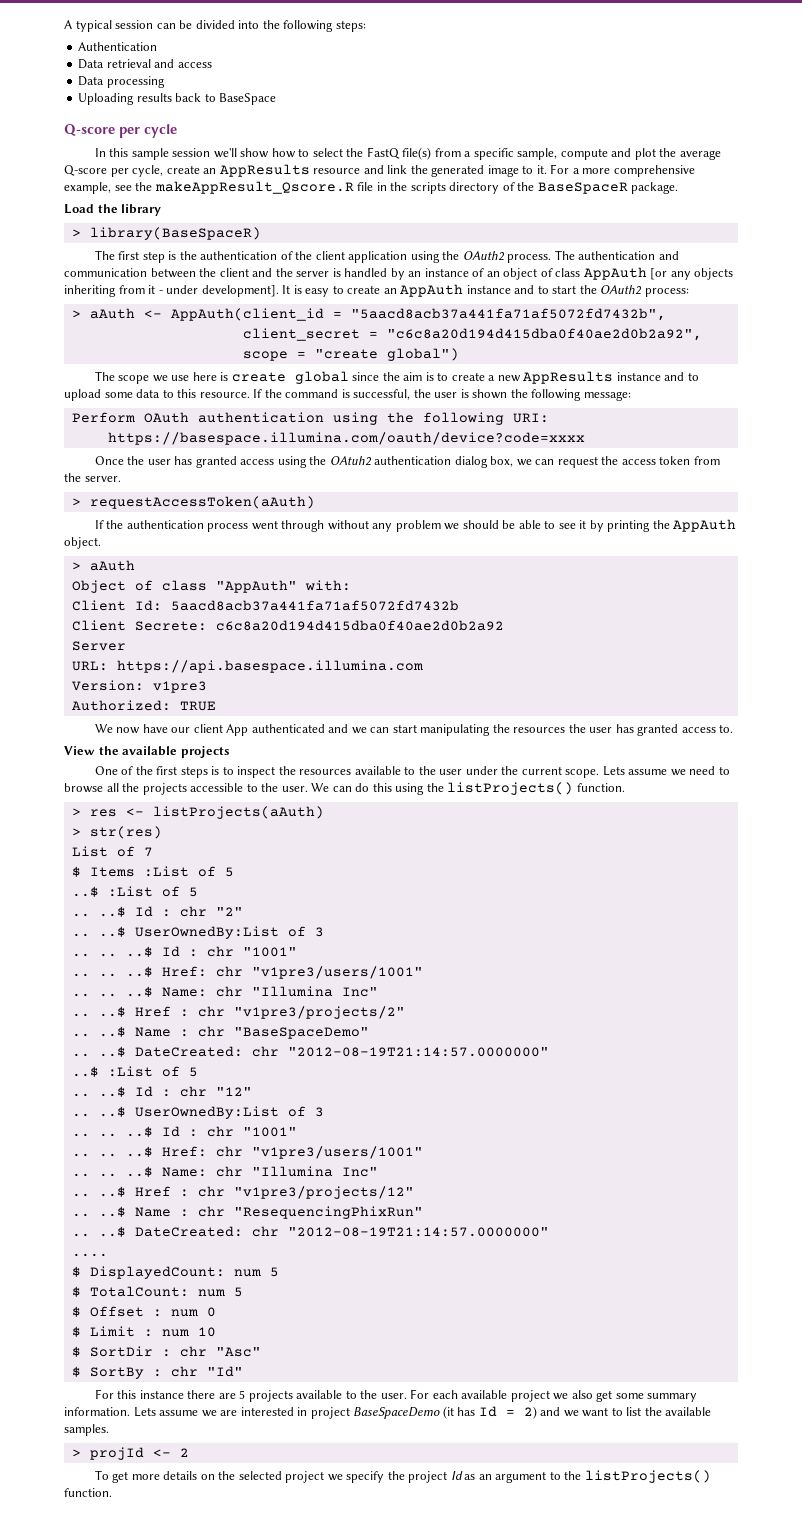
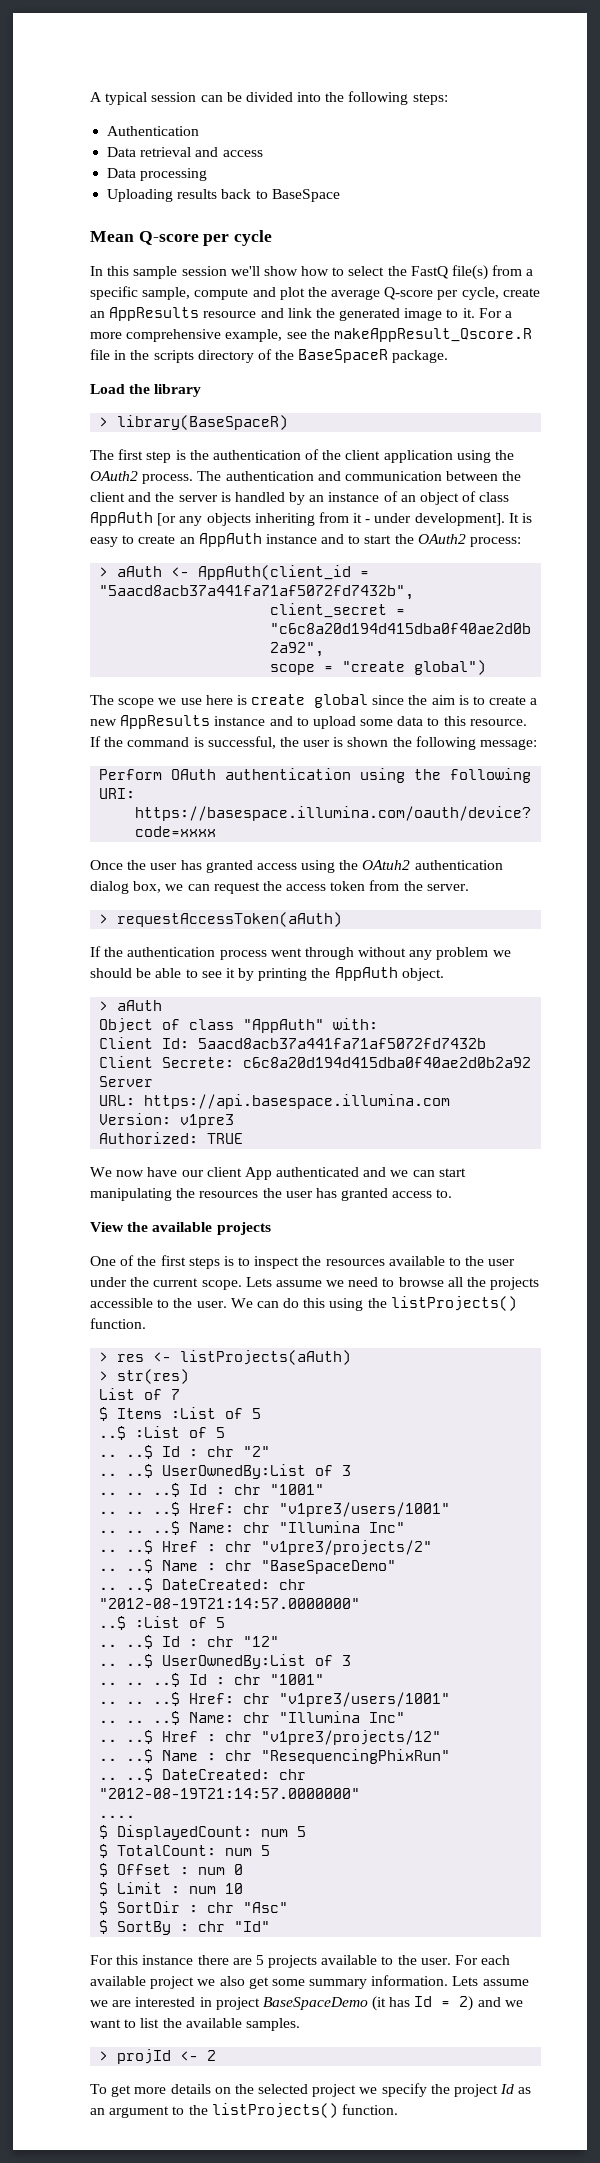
- Q-score per cycle
+ Mean Q-score per cycle

